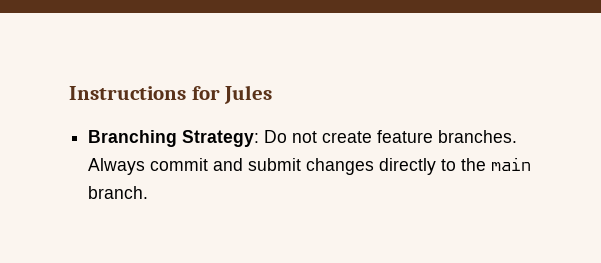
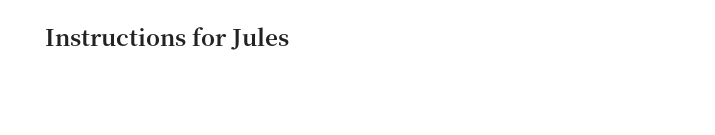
- Branching Strategy: Do not create feature branches. Always commit and submit changes directly to the main branch.

